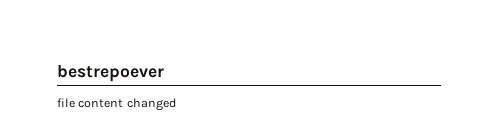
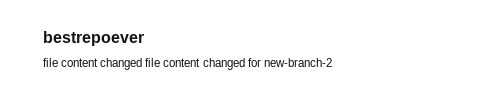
- file content changed
+ file content changed file content changed for new-branch-2

